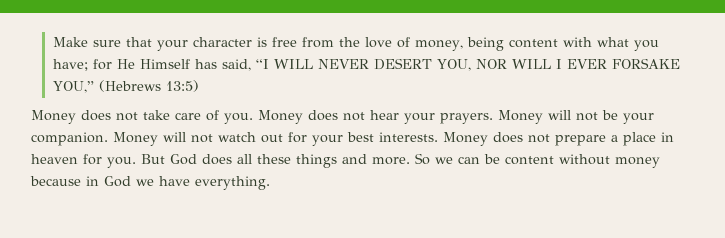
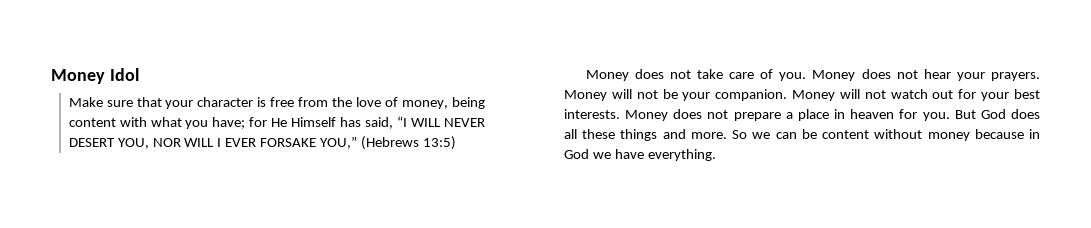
+ Money Idol

